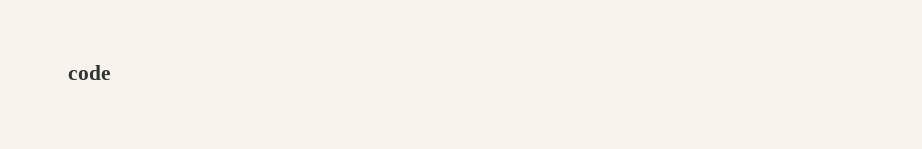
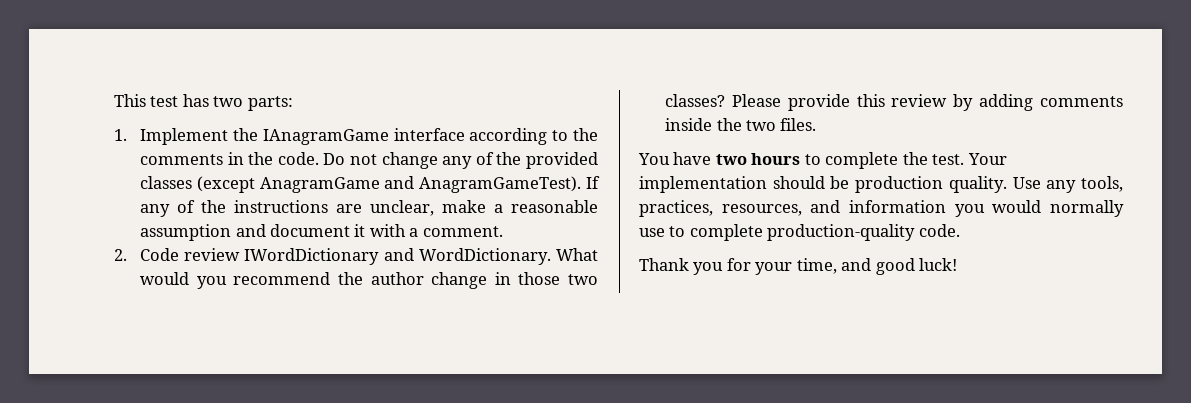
- code
+ This test has two parts:
+ 1. Implement the IAnagramGame interface according to the comments in the code. Do not change any of the provided classes (except AnagramGame and AnagramGameTest). If any of the instructions are unclear, make a reasonable assumption and document it with a comment.
+ 2. Code review IWordDictionary and WordDictionary. What would you recommend the author change in those two classes? Please provide this review by adding comments inside the two files.
+ You have two hours to complete the test. Your implementation should be production quality. Use any tools, practices, resources, and information you would normally use to complete production-quality code.
+ Thank you for your time, and good luck!

